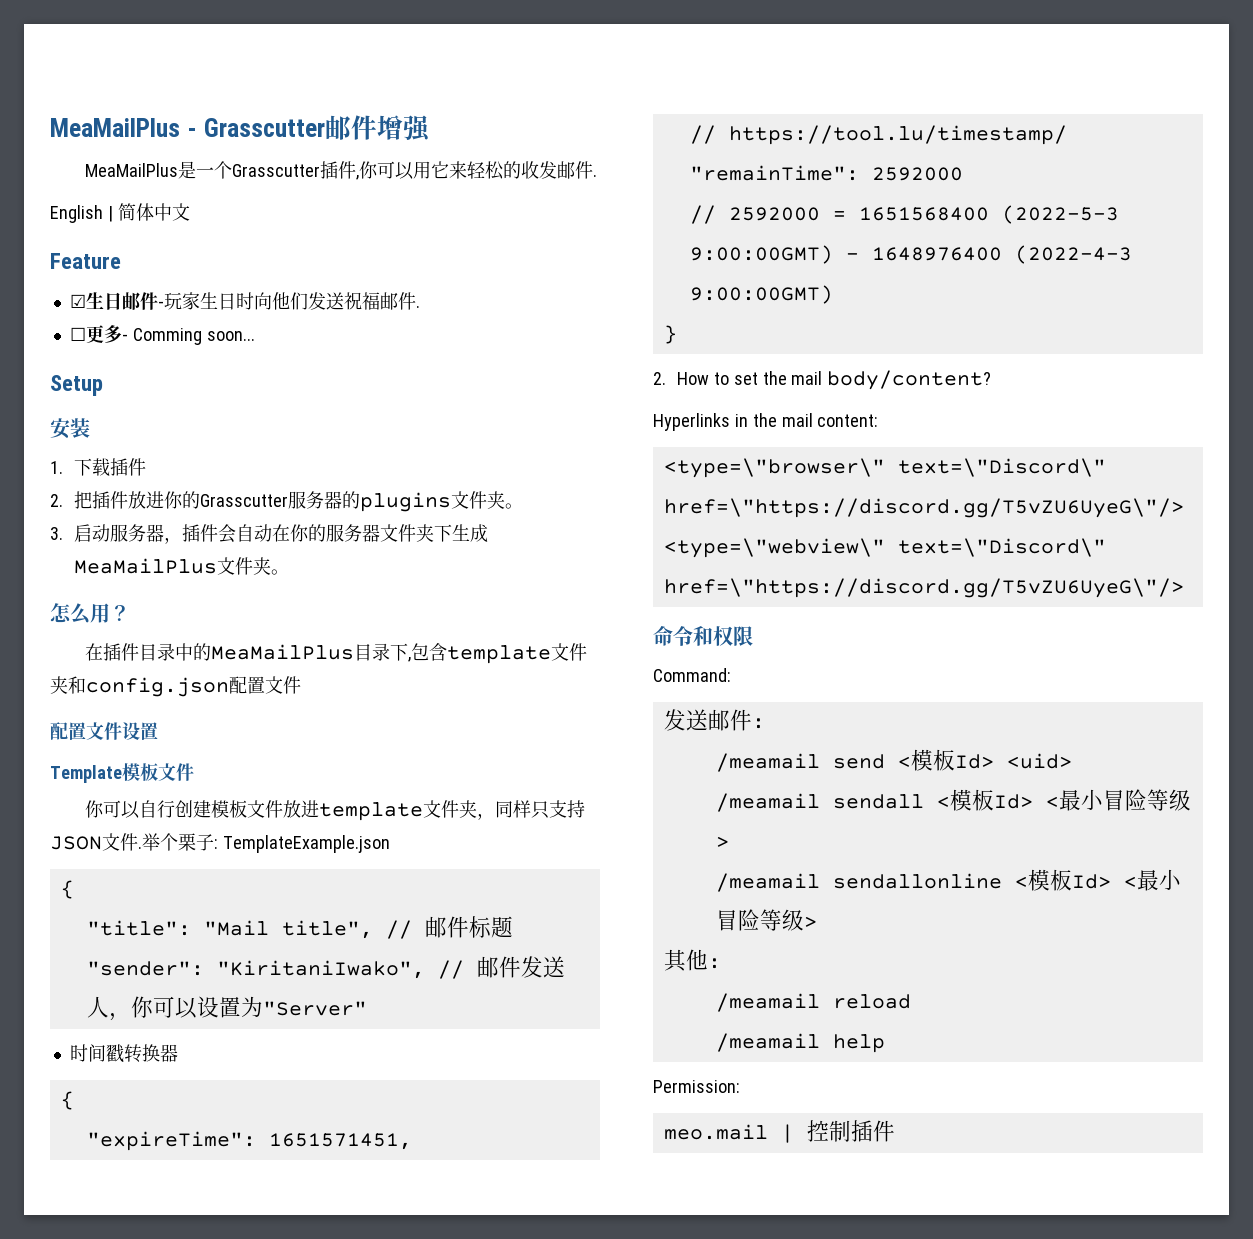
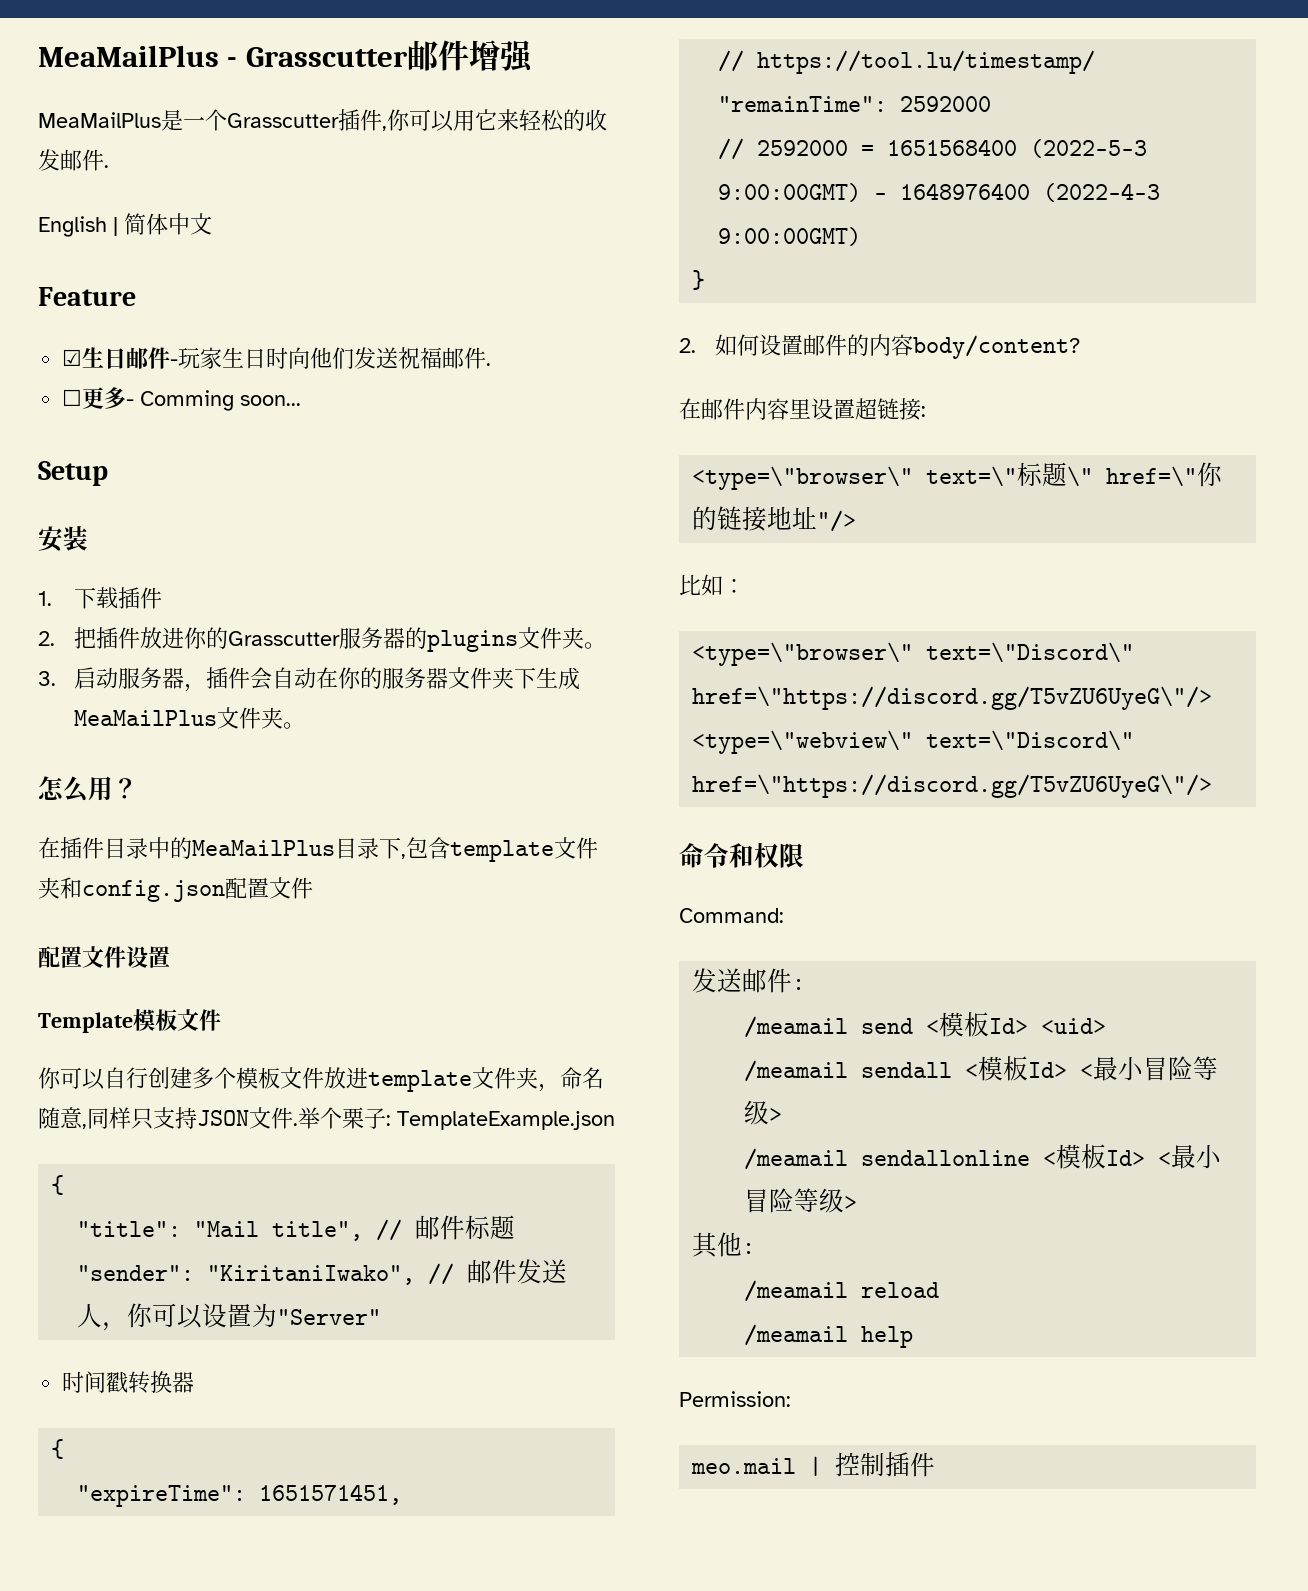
- 你可以自行创建模板文件放进template文件夹，同样只支持JSON文件.
+ 你可以自行创建多个模板文件放进template文件夹，命名随意,同样只支持JSON文件.
- 2. How to set the mail body/content?
- Hyperlinks in the mail content:
+ 2.如何设置邮件的内容body/content?
+ 在邮件内容里设置超链接:
+ <type=\"browser\" text=\"标题\" href=\"你的链接地址"/>
+ 比如：

